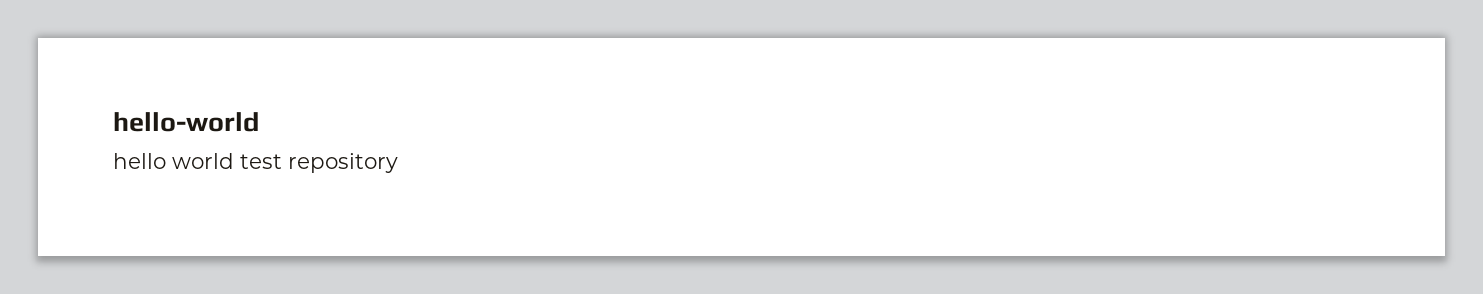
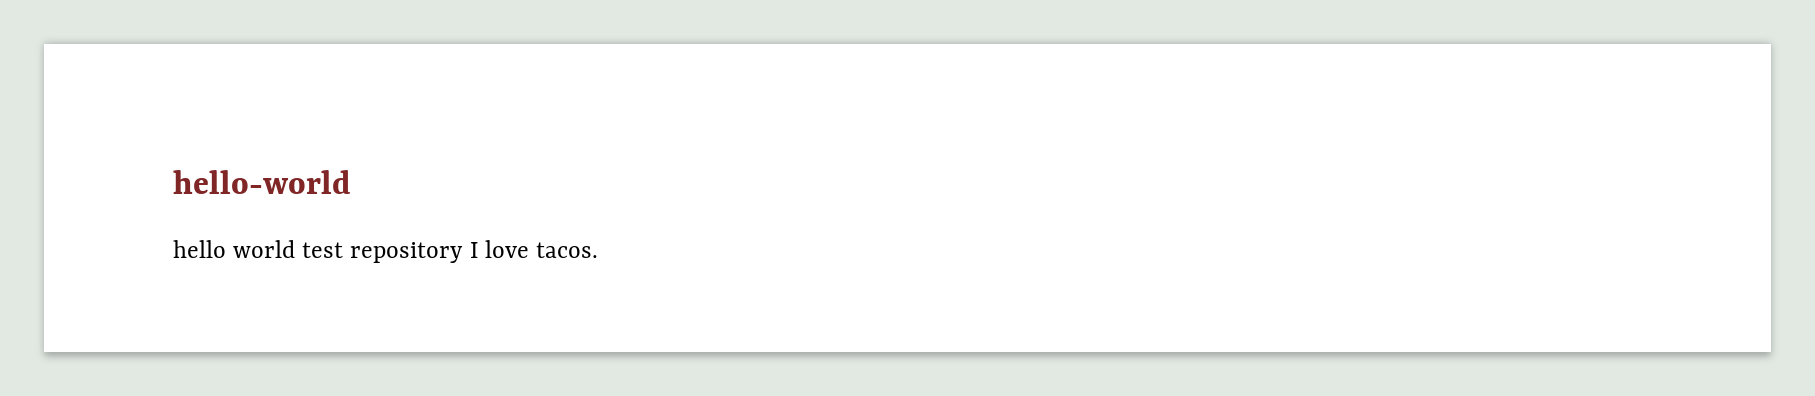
- hello world test repository
+ hello world test repository I love tacos.

